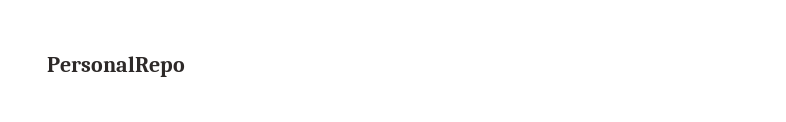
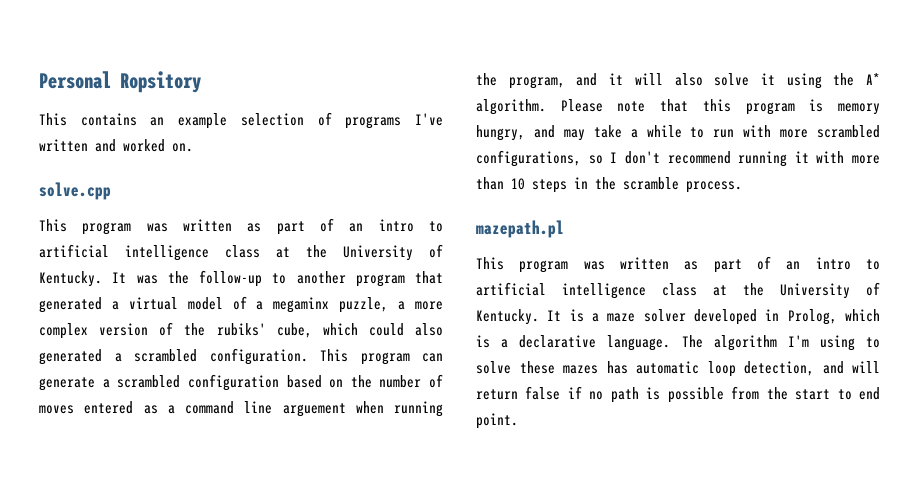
- PersonalRepo
+ Personal Ropsitory
+ This contains an example selection of programs I've written and worked on.
+ solve.cpp
+ This program was written as part of an intro to artificial intelligence class at the University of Kentucky. It was the follow-up to another program that generated a virtual model of a megaminx puzzle, a more complex version of the rubiks' cube, which could also generated a scrambled configuration. This program can generate a scrambled configuration based on the number of moves entered as a command line arguement when running the program, and it will also solve it using the A* algorithm. Please note that this program is memory hungry, and may take a while to run with more scrambled configurations, so I don't recommend running it with more than 10 steps in the scramble process.
+ mazepath.pl
+ This program was written as part of an intro to artificial intelligence class at the University of Kentucky. It is a maze solver developed in Prolog, which is a declarative language. The algorithm I'm using to solve these mazes has automatic loop detection, and will return false if no path is possible from the start to end point.

